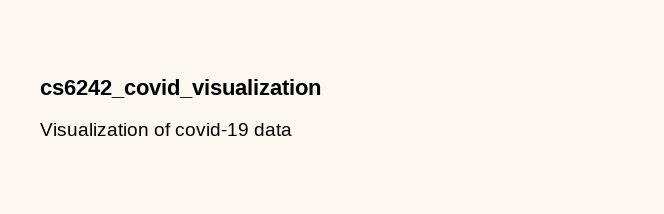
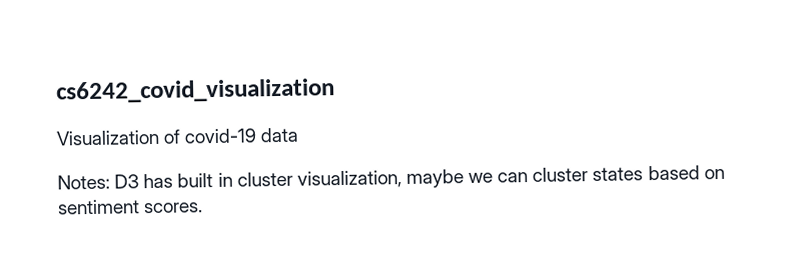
+ Notes: D3 has built in cluster visualization, maybe we can cluster states based on sentiment scores.

